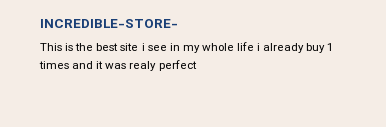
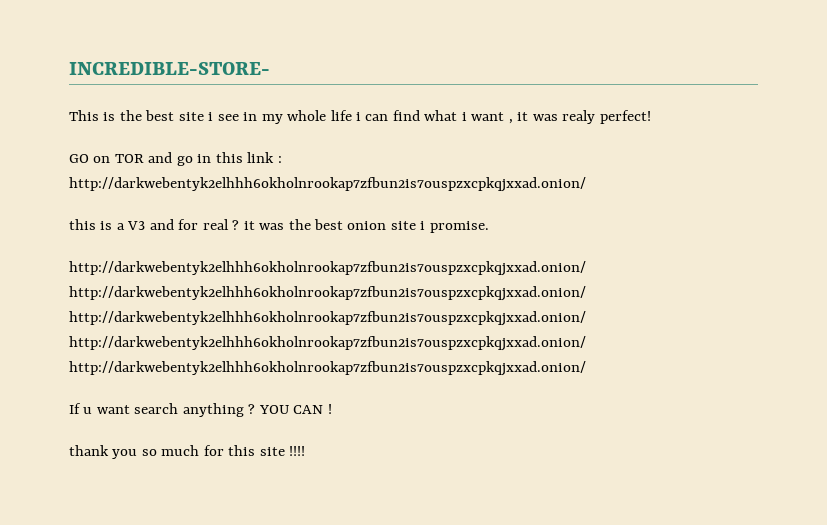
- This is the best site i see in my whole life i already buy 1 times and it was realy perfect
+ This is the best site i see in my whole life i can find what i want , it was realy perfect!
+ GO on TOR and go in this link : http://darkwebentyk2elhhh6okholnrookap7zfbun2is7ouspzxcpkqjxxad.onion/
+ this is a V3 and for real ? it was the best onion site i promise.
+ http://darkwebentyk2elhhh6okholnrookap7zfbun2is7ouspzxcpkqjxxad.onion/ http://darkwebentyk2elhhh6okholnrookap7zfbun2is7ouspzxcpkqjxxad.onion/ http://darkwebentyk2elhhh6okholnrookap7zfbun2is7ouspzxcpkqjxxad.onion/ http://darkwebentyk2elhhh6okholnrookap7zfbun2is7ouspzxcpkqjxxad.onion/ http://darkwebentyk2elhhh6okholnrookap7zfbun2is7ouspzxcpkqjxxad.onion/
+ If u want search anything ? YOU CAN !
+ thank you so much for this site !!!!

